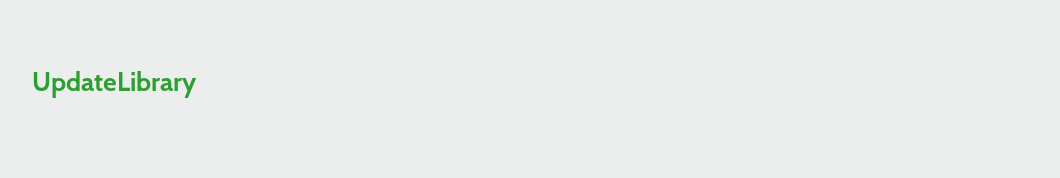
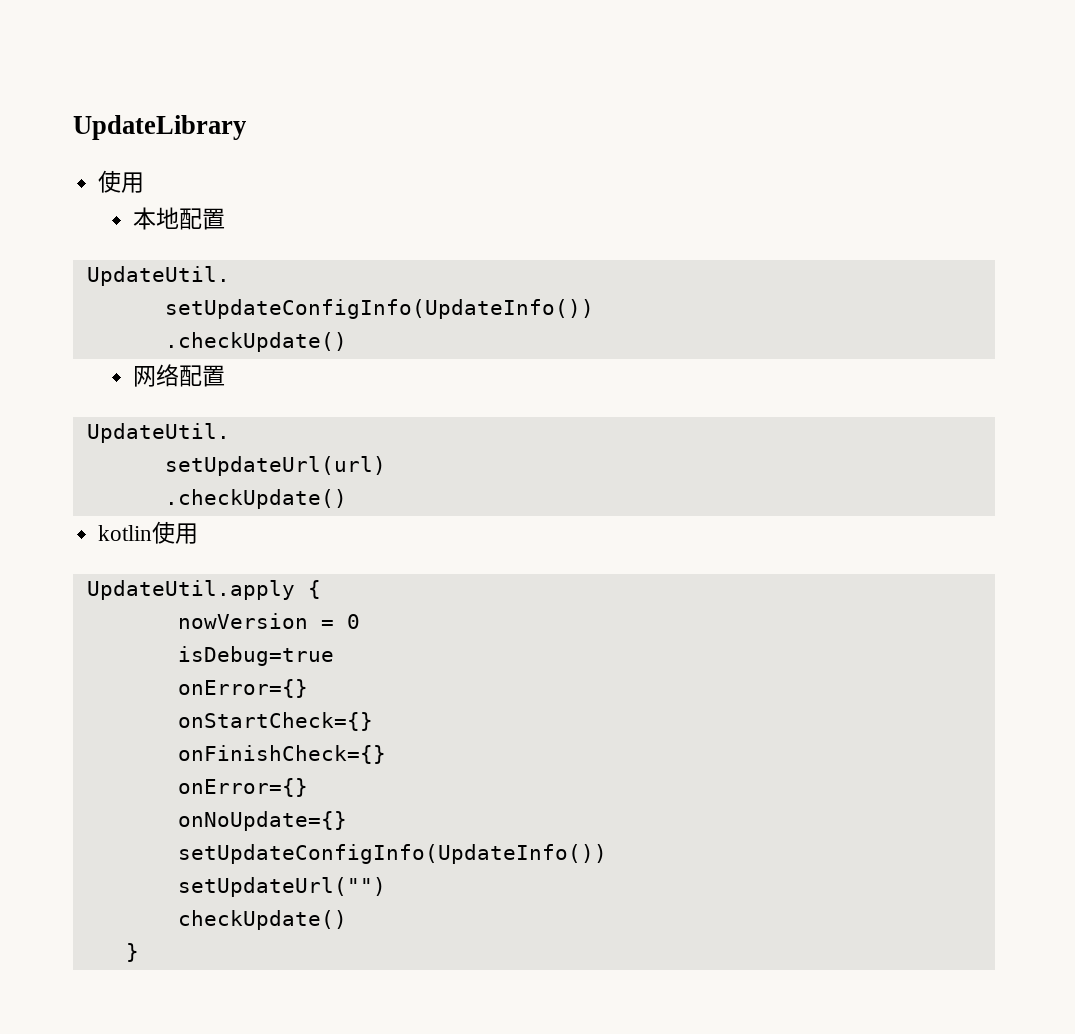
  UpdateLibrary
+ 使用
+ 本地配置
+ UpdateUtil.
+ setUpdateConfigInfo(UpdateInfo())
+ .checkUpdate()
+ 网络配置
+ UpdateUtil.
+ setUpdateUrl(url)
+ .checkUpdate()
+ kotlin使用
+ UpdateUtil.apply {
+ nowVersion = 0
+ isDebug=true
+ onError={}
+ onStartCheck={}
+ onFinishCheck={}
+ onError={}
+ onNoUpdate={}
+ setUpdateConfigInfo(UpdateInfo())
+ setUpdateUrl("")
+ checkUpdate()
+ }

